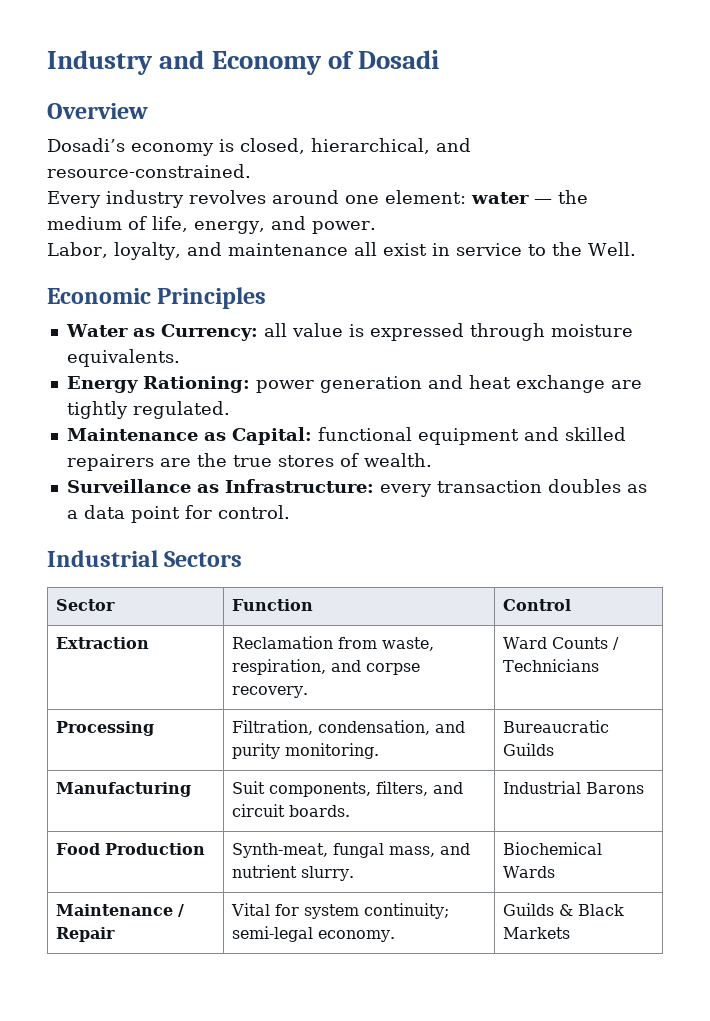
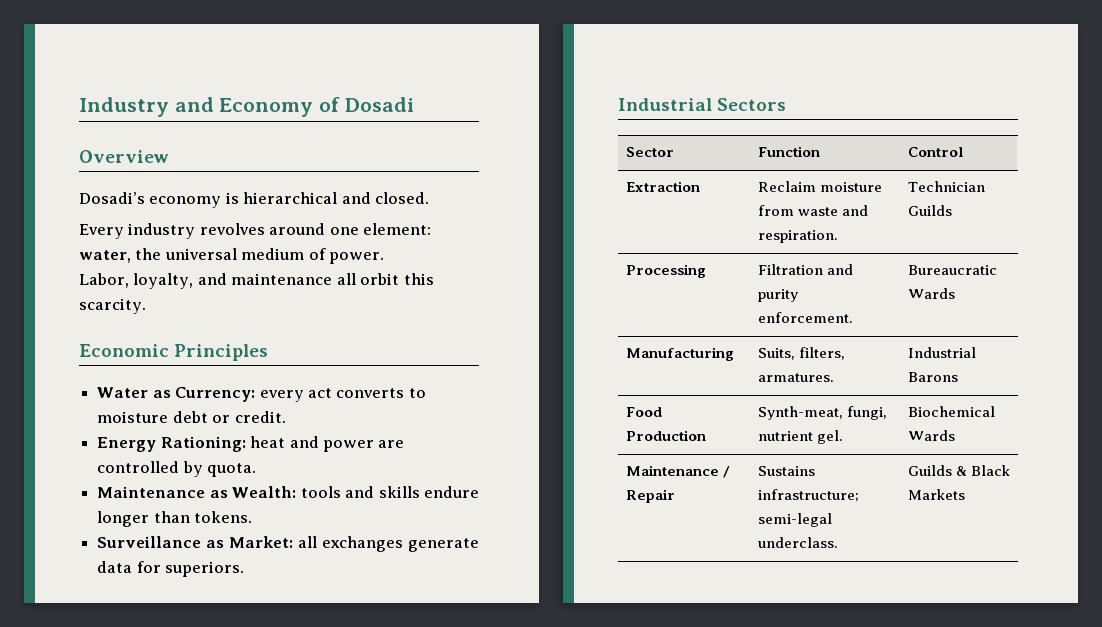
- Dosadi’s economy is closed, hierarchical, and resource-constrained.
+ Dosadi’s economy is hierarchical and closed.
- Every industry revolves around one element: water — the medium of life, energy, and power.
+ Every industry revolves around one element: water, the universal medium of power.
- Labor, loyalty, and maintenance all exist in service to the Well.
+ Labor, loyalty, and maintenance all orbit this scarcity.
- Water as Currency: all value is expressed through moisture equivalents.
- Energy Rationing: power generation and heat exchange are tightly regulated.
- Maintenance as Capital: functional equipment and skilled repairers are the true stores of wealth.
- Surveillance as Infrastructure: every transaction doubles as a data point for control.
+ Water as Currency: every act converts to moisture debt or credit.
+ Energy Rationing: heat and power are controlled by quota.
+ Maintenance as Wealth: tools and skills endure longer than tokens.
+ Surveillance as Market: all exchanges generate data for superiors.
- Extraction | Reclamation from waste, respiration, and corpse recovery. | Ward Counts / Technicians
+ Extraction | Reclaim moisture from waste and respiration. | Technician Guilds
- Processing | Filtration, condensation, and purity monitoring. | Bureaucratic Guilds
+ Processing | Filtration and purity enforcement. | Bureaucratic Wards
- Manufacturing | Suit components, filters, and circuit boards. | Industrial Barons
+ Manufacturing | Suits, filters, armatures. | Industrial Barons
- Food Production | Synth-meat, fungal mass, and nutrient slurry. | Biochemical Wards
+ Food Production | Synth-meat, fungi, nutrient gel. | Biochemical Wards
- Maintenance / Repair | Vital for system continuity; semi-legal economy. | Guilds & Black Markets
+ Maintenance / Repair | Sustains infrastructure; semi-legal underclass. | Guilds & Black Markets

